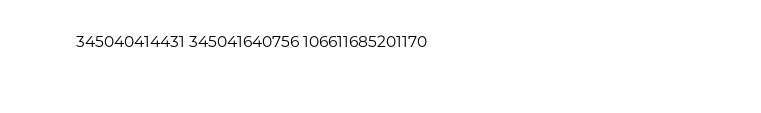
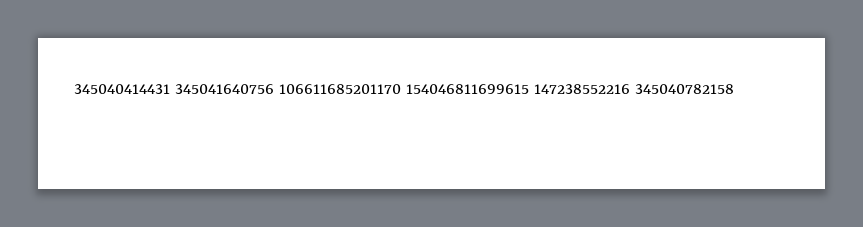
- 345040414431 345041640756 106611685201170
+ 345040414431 345041640756 106611685201170 154046811699615 147238552216 345040782158

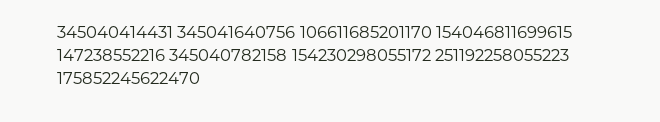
- 345040414431 345041640756 106611685201170 154046811699615 147238552216 345040782158
+ 345040414431 345041640756 106611685201170 154046811699615 147238552216 345040782158 154230298055172 251192258055223 175852245622470

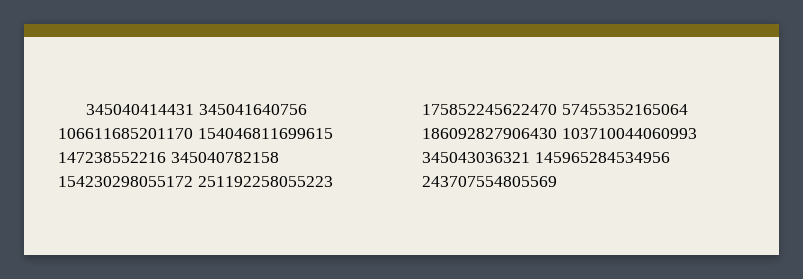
- 345040414431 345041640756 106611685201170 154046811699615 147238552216 345040782158 154230298055172 251192258055223 175852245622470
+ 345040414431 345041640756 106611685201170 154046811699615 147238552216 345040782158 154230298055172 251192258055223 175852245622470 57455352165064 186092827906430 103710044060993 345043036321 145965284534956 243707554805569

